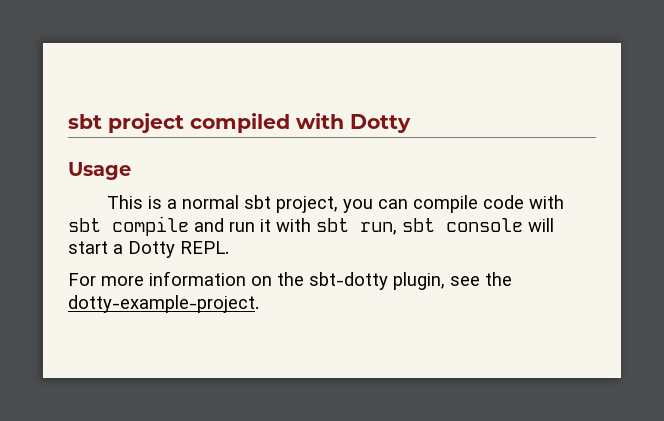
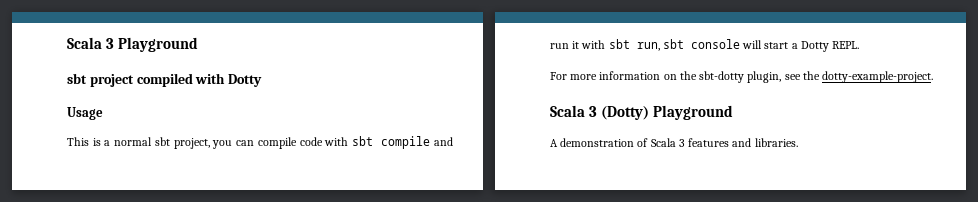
+ Scala 3 Playground
+ Scala 3 (Dotty) Playground
+ A demonstration of Scala 3 features and libraries.

